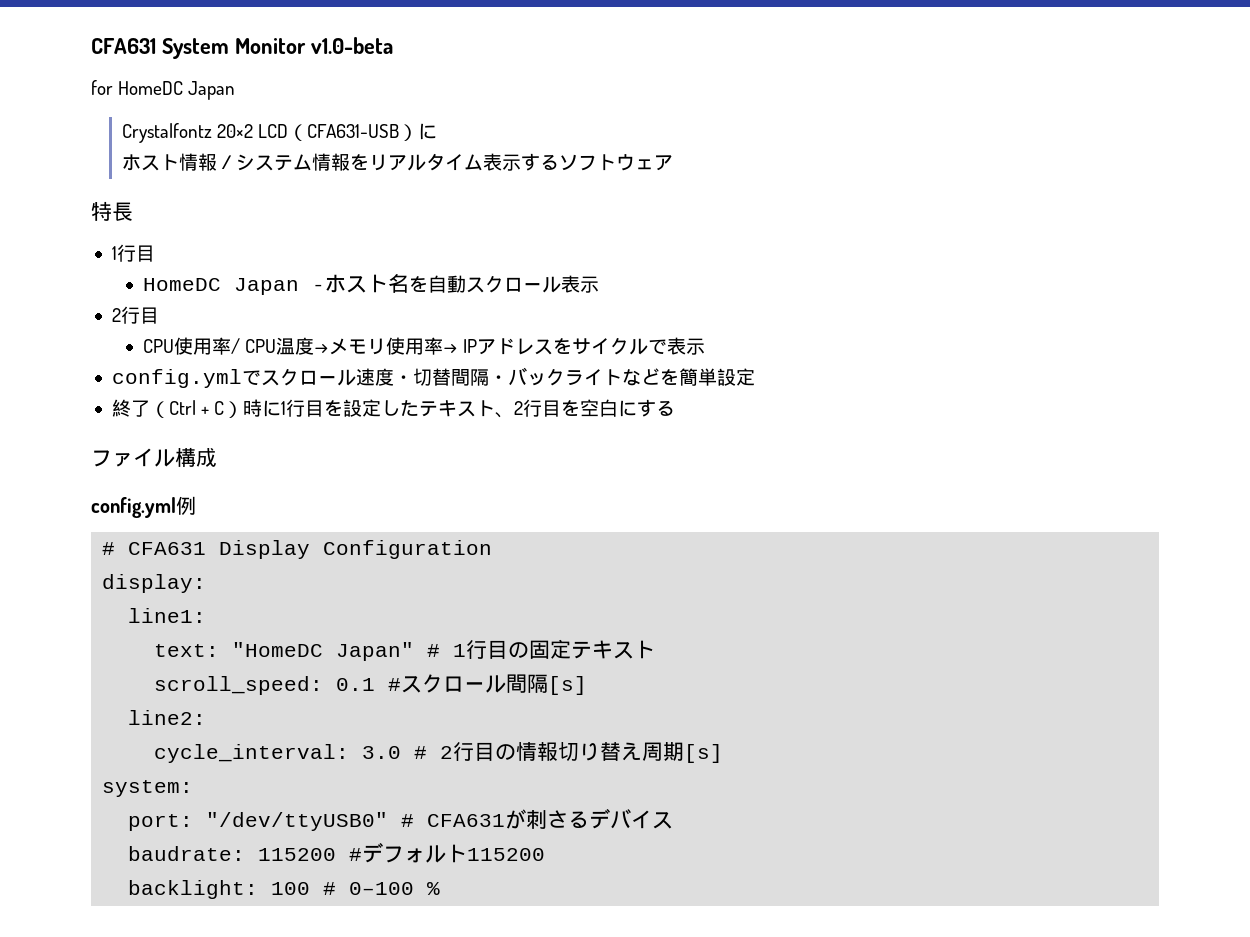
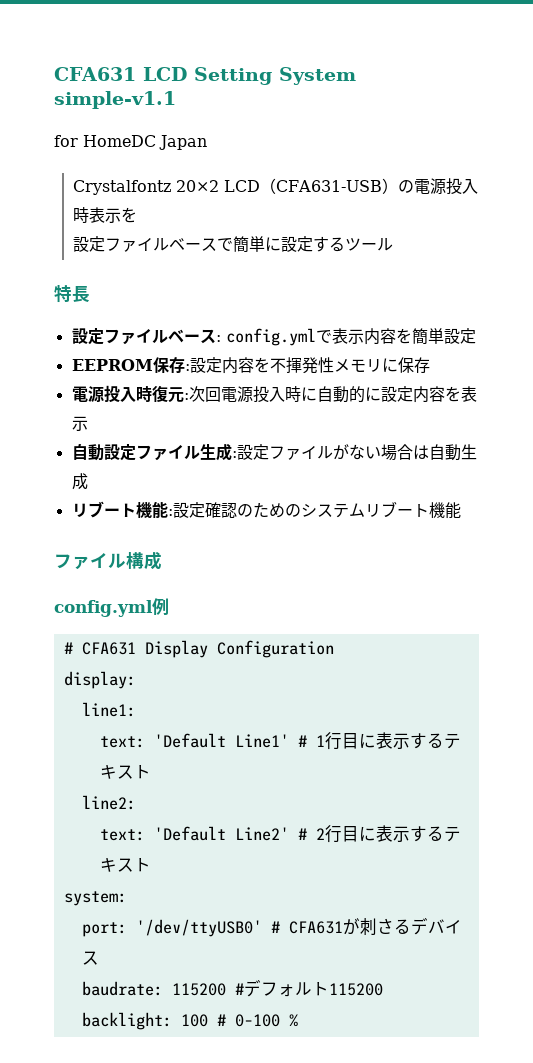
- CFA631 System Monitor v1.0-beta
+ CFA631 LCD Setting System simple-v1.1
- Crystalfontz 20×2 LCD（CFA631-USB）に
- ホスト情報／システム情報をリアルタイム表示するソフトウェア
+ Crystalfontz 20×2 LCD（CFA631-USB）の電源投入時表示を
+ 設定ファイルベースで簡単に設定するツール
  特長
- 1行目
- HomeDC Japan -ホスト名を自動スクロール表示
- 2行目
- CPU使用率/ CPU温度→メモリ使用率→ IPアドレスをサイクルで表示
- config.ymlでスクロール速度・切替間隔・バックライトなどを簡単設定
- 終了（Ctrl + C）時に1行目を設定したテキスト、2行目を空白にする
+ 設定ファイルベース: config.ymlで表示内容を簡単設定
+ EEPROM保存:設定内容を不揮発性メモリに保存
+ 電源投入時復元:次回電源投入時に自動的に設定内容を表示
+ 自動設定ファイル生成:設定ファイルがない場合は自動生成
+ リブート機能:設定確認のためのシステムリブート機能
- text: "HomeDC Japan" # 1行目の固定テキスト
- scroll_speed: 0.1 #スクロール間隔[s]
+ text: 'Default Line1' # 1行目に表示するテキスト
  line2:
- cycle_interval: 3.0 # 2行目の情報切り替え周期[s]
+ text: 'Default Line2' # 2行目に表示するテキスト
- port: "/dev/ttyUSB0" # CFA631が刺さるデバイス
+ port: '/dev/ttyUSB0' # CFA631が刺さるデバイス

